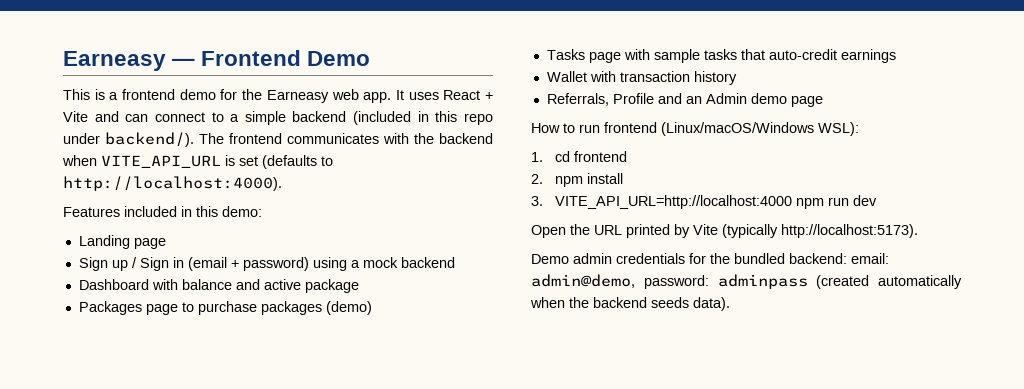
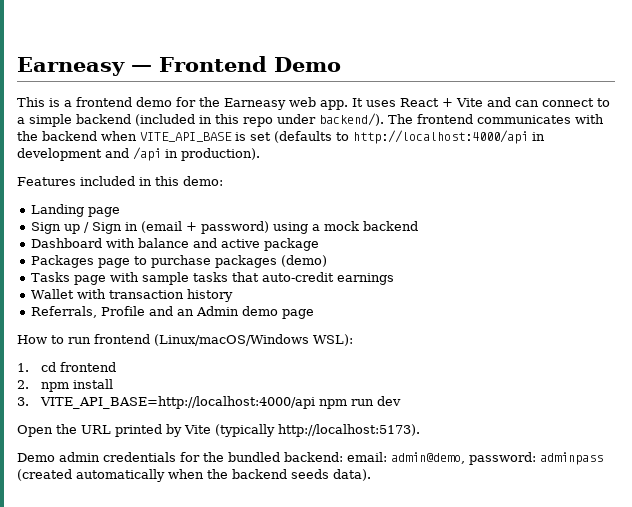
- The frontend communicates with the backend when VITE_API_URL is set (defaults to http://localhost:4000).
+ The frontend communicates with the backend when VITE_API_BASE is set (defaults to http://localhost:4000/api in development and /api in production).
- 3. VITE_API_URL=http://localhost:4000 npm run dev
+ 3. VITE_API_BASE=http://localhost:4000/api npm run dev

